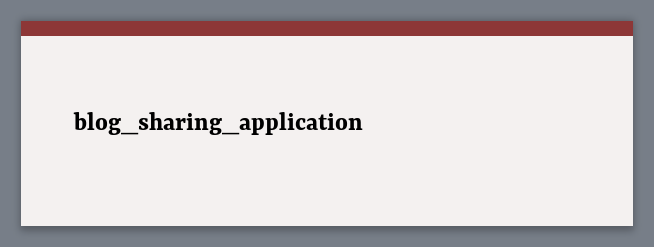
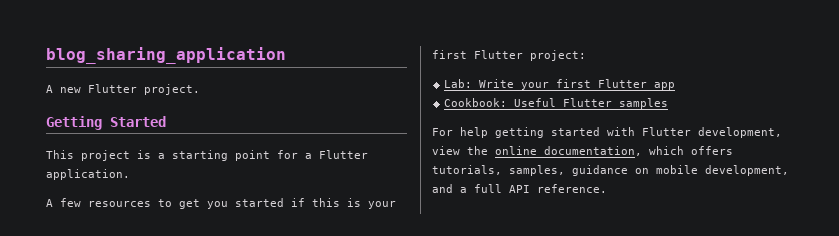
+ A new Flutter project.
+ Getting Started
+ This project is a starting point for a Flutter application.
+ A few resources to get you started if this is your first Flutter project:
+ Lab: Write your first Flutter app
+ Cookbook: Useful Flutter samples
+ For help getting started with Flutter development, view the online documentation, which offers tutorials, samples, guidance on mobile development, and a full API reference.

